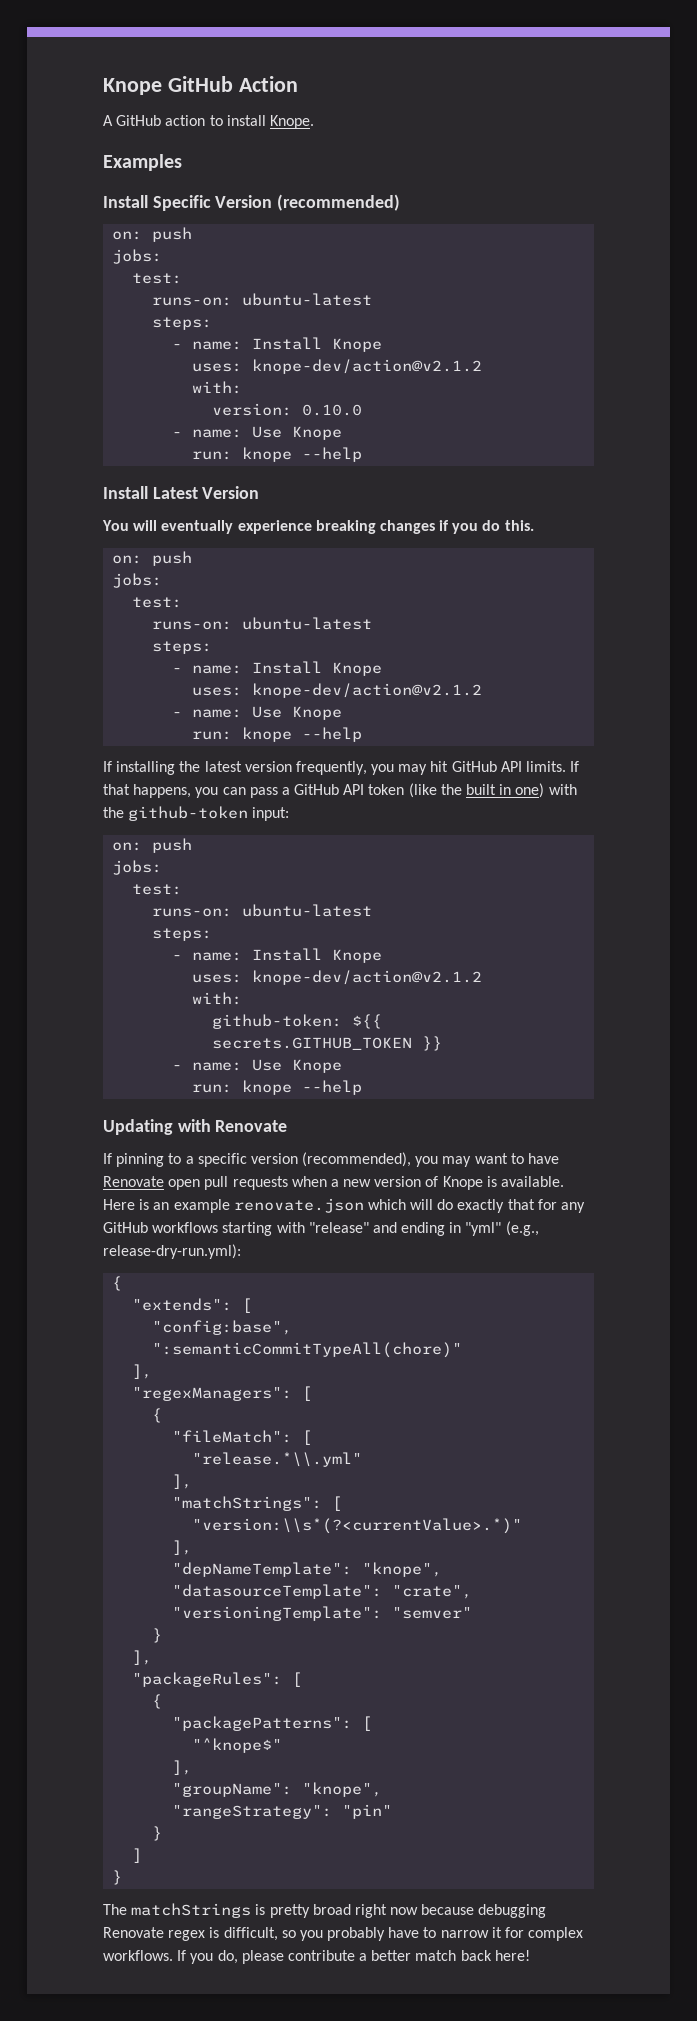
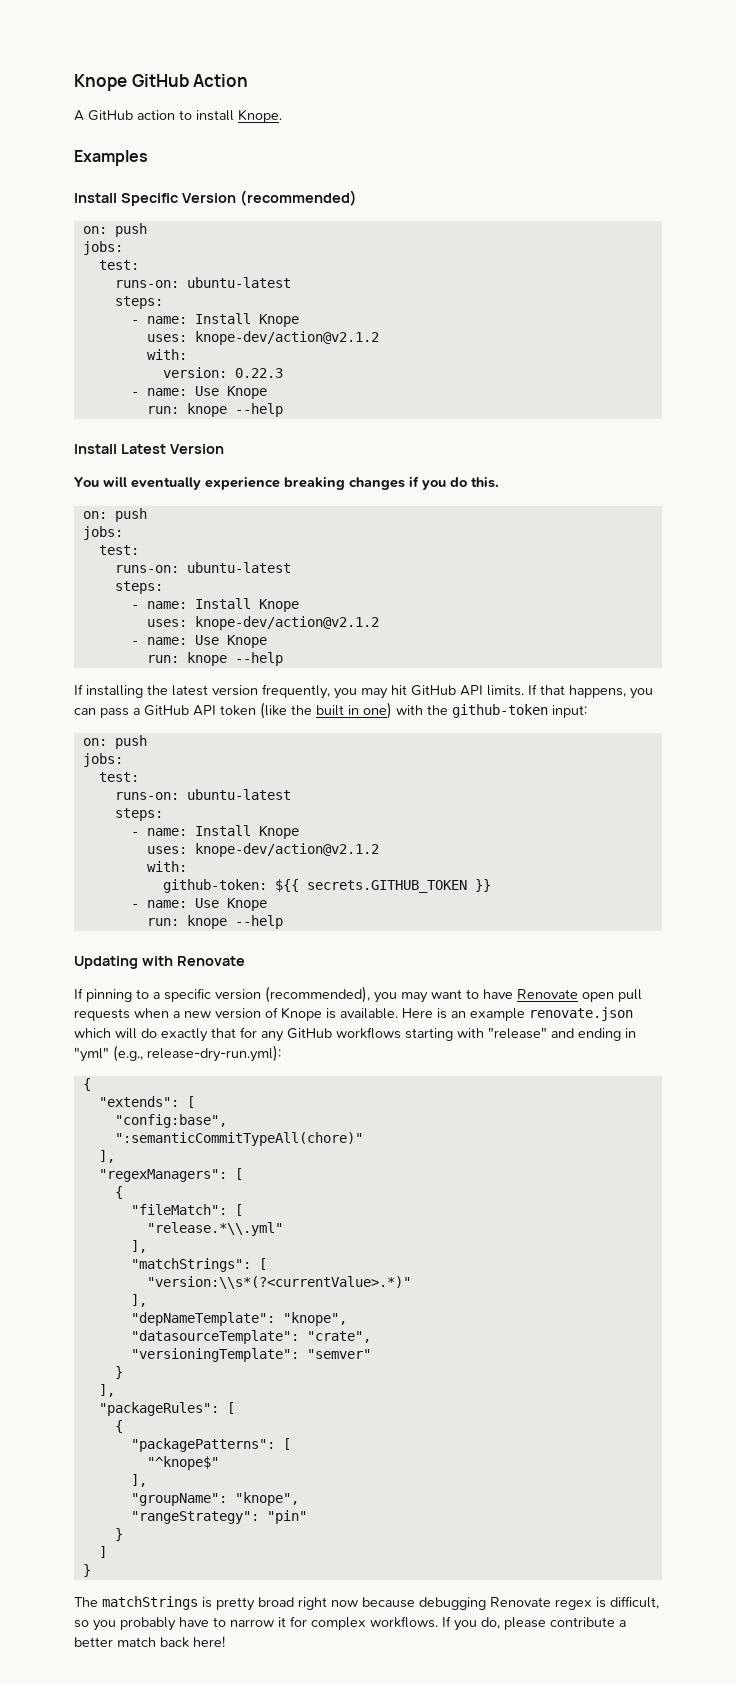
- version: 0.10.0
+ version: 0.22.3

